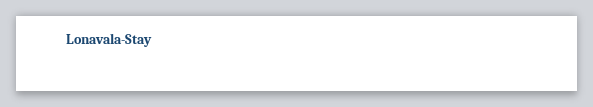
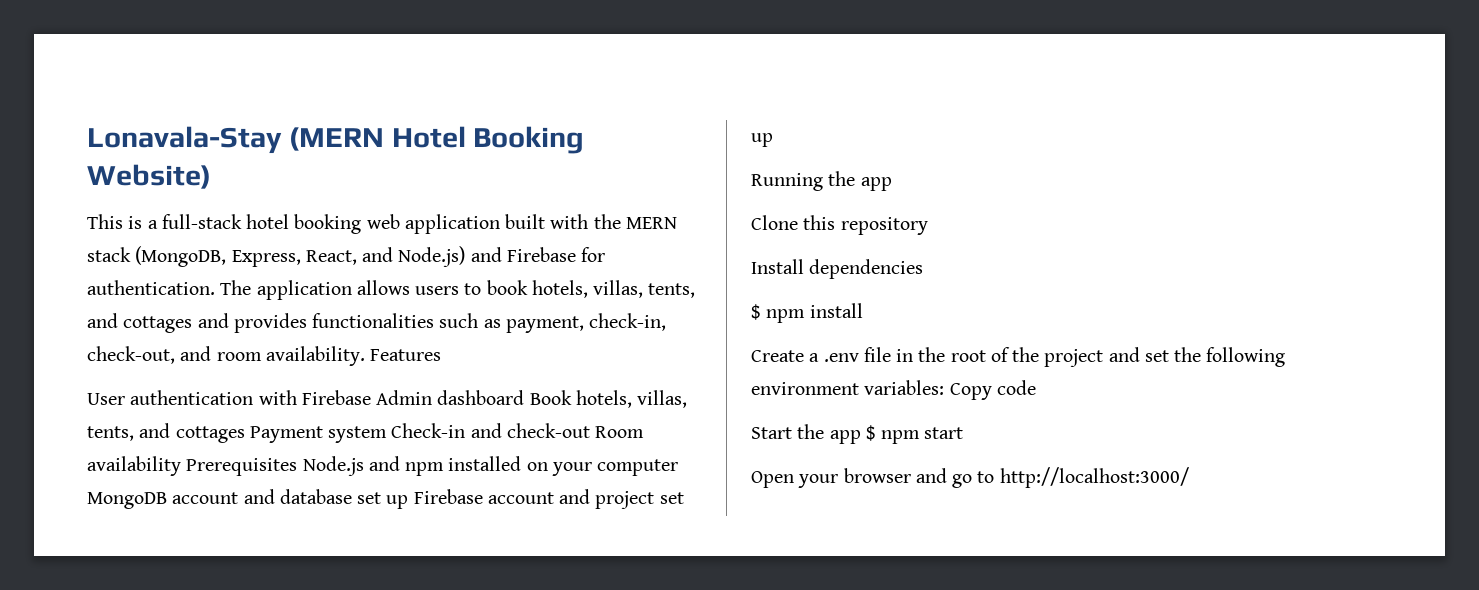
- Lonavala-Stay
+ Lonavala-Stay (MERN Hotel Booking Website)
+ This is a full-stack hotel booking web application built with the MERN stack (MongoDB, Express, React, and Node.js) and Firebase for authentication. The application allows users to book hotels, villas, tents, and cottages and provides functionalities such as payment, check-in, check-out, and room availability. Features
+ User authentication with Firebase Admin dashboard Book hotels, villas, tents, and cottages Payment system Check-in and check-out Room availability Prerequisites Node.js and npm installed on your computer MongoDB account and database set up Firebase account and project set up
+ Running the app
+ Clone this repository
+ Install dependencies
+ $ npm install
+ Create a .env file in the root of the project and set the following environment variables: Copy code
+ Start the app $ npm start
+ Open your browser and go to http://localhost:3000/

